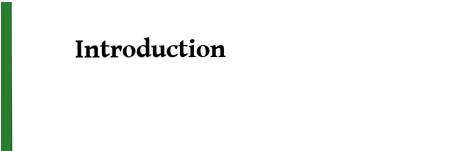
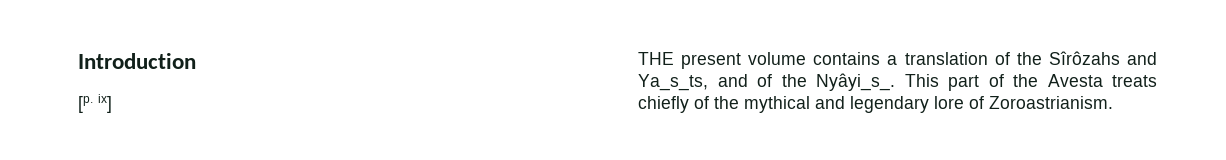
+ [p. ix]
+ THE present volume contains a translation of the Sîrôzahs and Ya_s_ts, and of the Nyâyi_s_. This part of the Avesta treats chiefly of the mythical and legendary lore of Zoroastrianism.

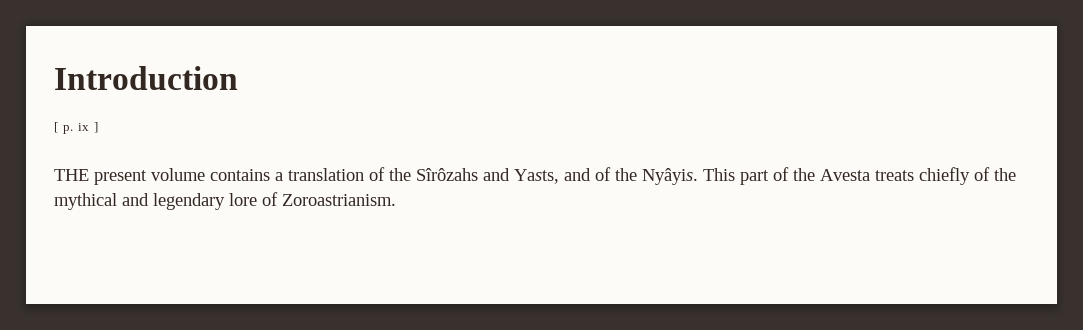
- [p. ix]
+ [ p. ix ]
- THE present volume contains a translation of the Sîrôzahs and Ya_s_ts, and of the Nyâyi_s_.
+ THE present volume contains a translation of the Sîrôzahs and Yasts, and of the Nyâyis.

